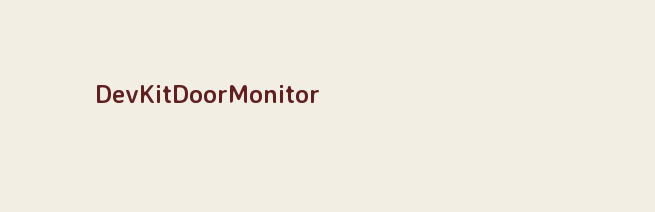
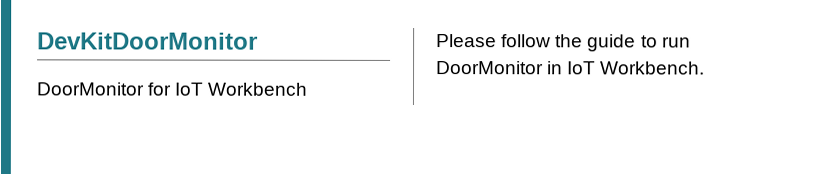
+ DoorMonitor for IoT Workbench
+ Please follow the guide to run DoorMonitor in IoT Workbench.

